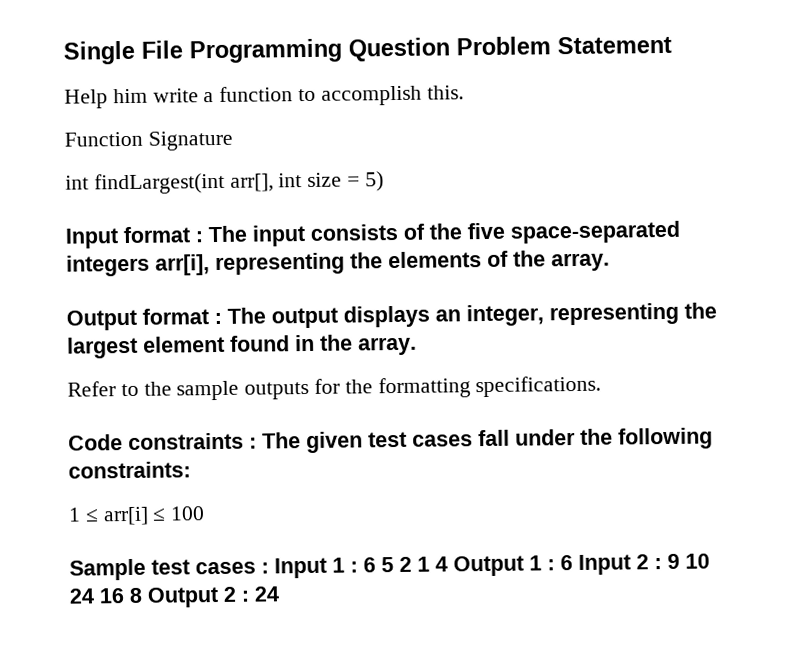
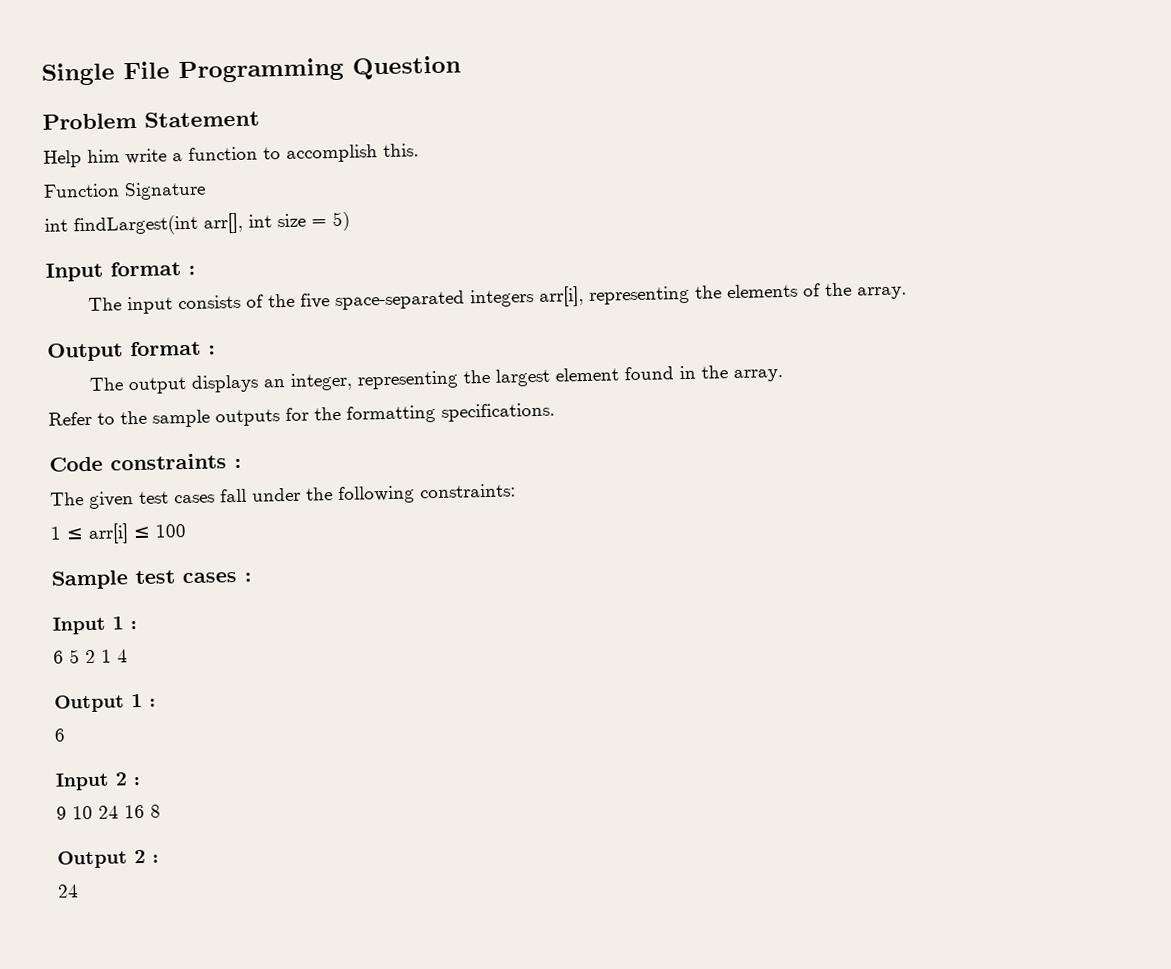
- Single File Programming Question Problem Statement
+ Single File Programming Question
+ Problem Statement
- Input format : The input consists of the five space-separated integers arr[i], representing the elements of the array.
+ Input format :
+ The input consists of the five space-separated integers arr[i], representing the elements of the array.
- Output format : The output displays an integer, representing the largest element found in the array.
+ Output format :
+ The output displays an integer, representing the largest element found in the array.
- Code constraints : The given test cases fall under the following constraints:
+ Code constraints :
+ The given test cases fall under the following constraints:
- Sample test cases : Input 1 : 6 5 2 1 4 Output 1 : 6 Input 2 : 9 10 24 16 8 Output 2 : 24
+ Sample test cases :
+ Input 1 :
+ 6 5 2 1 4
+ Output 1 :
+ 6
+ Input 2 :
+ 9 10 24 16 8
+ Output 2 :
+ 24

